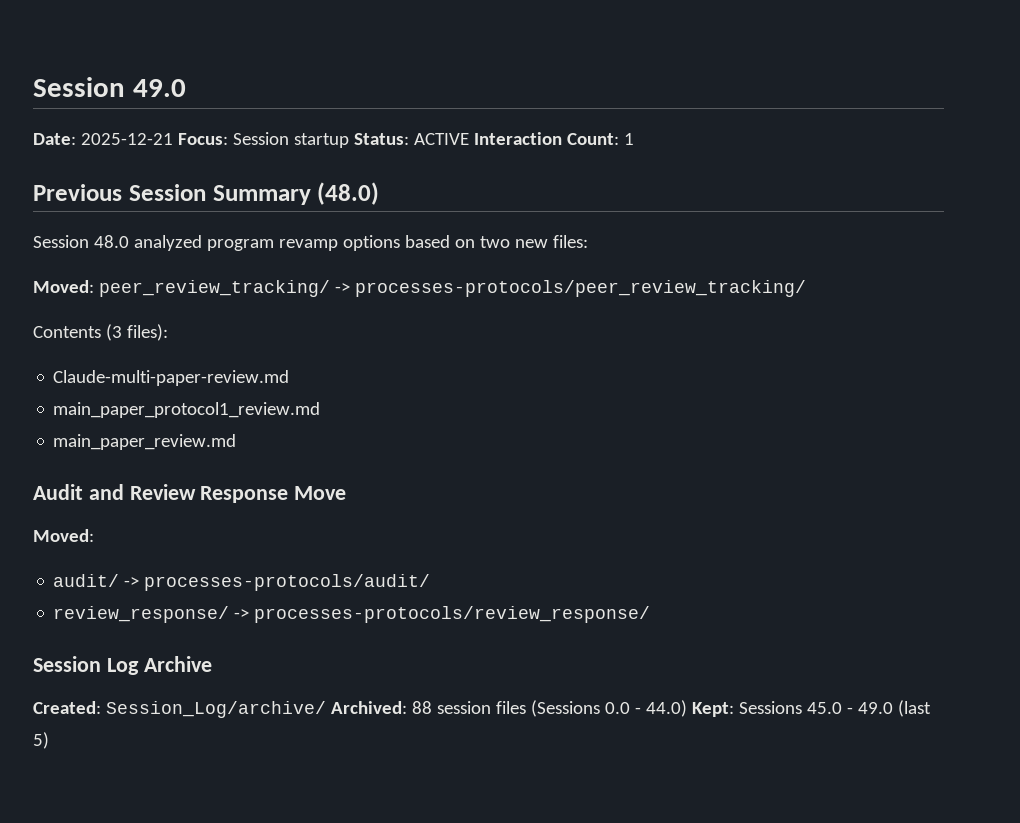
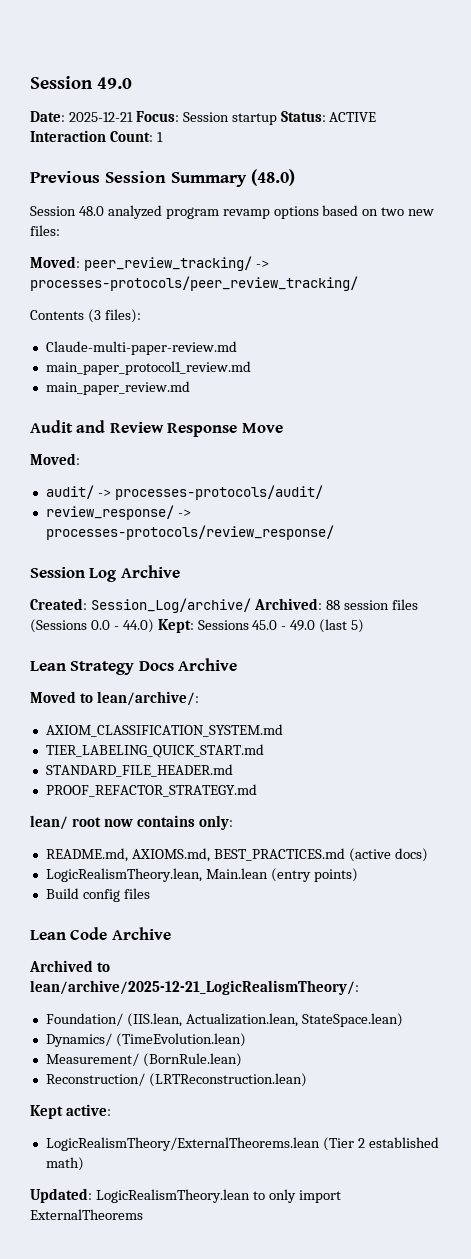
+ Lean Strategy Docs Archive
+ Moved to lean/archive/:
+ AXIOM_CLASSIFICATION_SYSTEM.md
+ TIER_LABELING_QUICK_START.md
+ STANDARD_FILE_HEADER.md
+ PROOF_REFACTOR_STRATEGY.md
+ lean/ root now contains only:
+ README.md, AXIOMS.md, BEST_PRACTICES.md (active docs)
+ LogicRealismTheory.lean, Main.lean (entry points)
+ Build config files
+ Lean Code Archive
+ Archived to lean/archive/2025-12-21_LogicRealismTheory/:
+ Foundation/ (IIS.lean, Actualization.lean, StateSpace.lean)
+ Dynamics/ (TimeEvolution.lean)
+ Measurement/ (BornRule.lean)
+ Reconstruction/ (LRTReconstruction.lean)
+ Kept active:
+ LogicRealismTheory/ExternalTheorems.lean (Tier 2 established math)
+ Updated: LogicRealismTheory.lean to only import ExternalTheorems

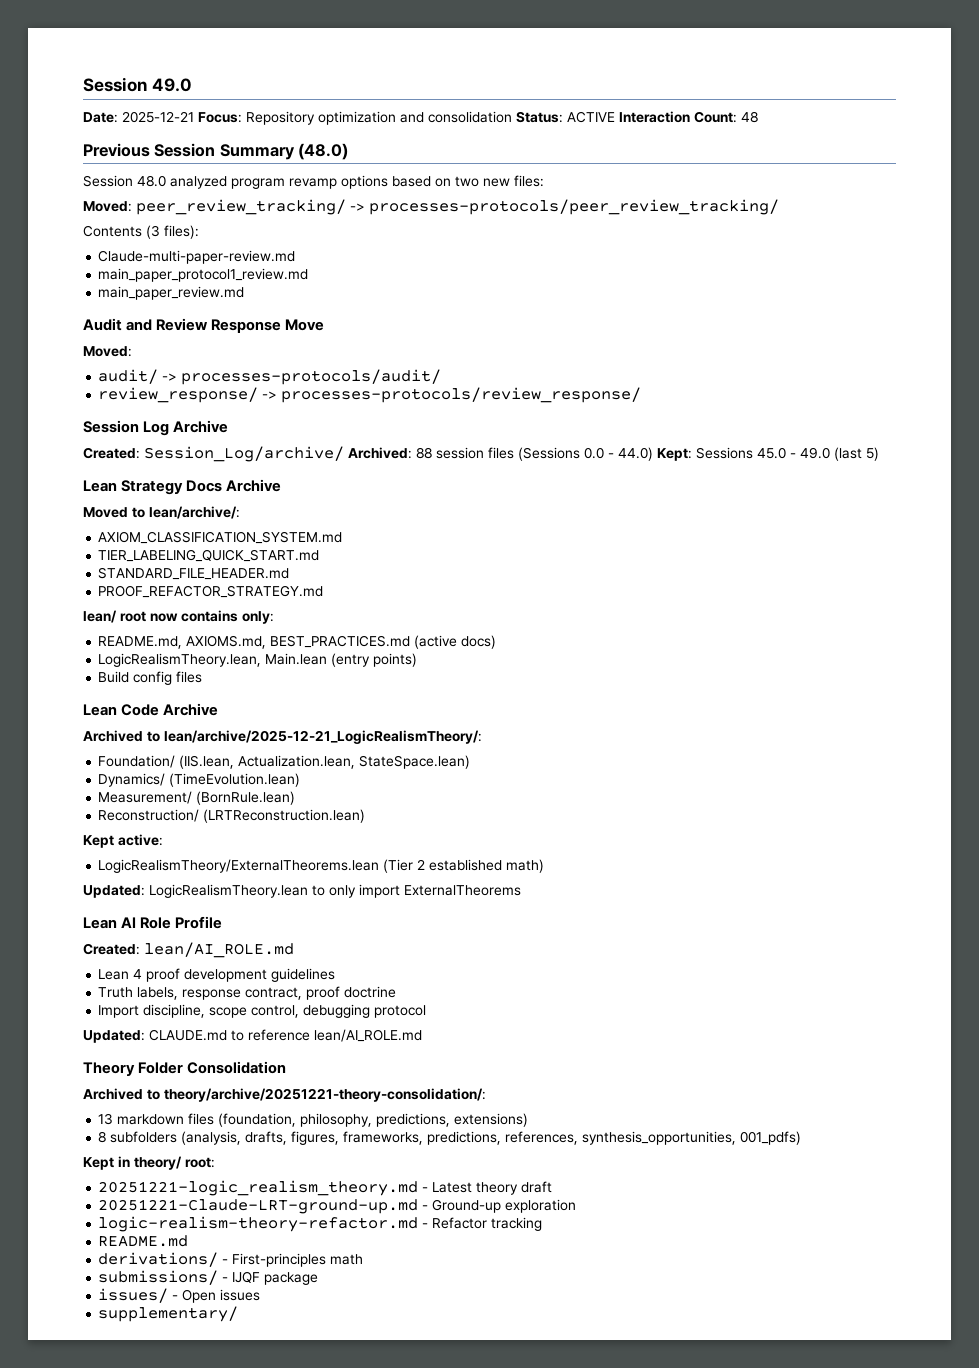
- Date: 2025-12-21 Focus: Session startup Status: ACTIVE Interaction Count: 1
+ Date: 2025-12-21 Focus: Repository optimization and consolidation Status: ACTIVE Interaction Count: 48
+ Lean AI Role Profile
+ Created: lean/AI_ROLE.md
+ Lean 4 proof development guidelines
+ Truth labels, response contract, proof doctrine
+ Import discipline, scope control, debugging protocol
+ Updated: CLAUDE.md to reference lean/AI_ROLE.md
+ Theory Folder Consolidation
+ Archived to theory/archive/20251221-theory-consolidation/:
+ 13 markdown files (foundation, philosophy, predictions, extensions)
+ 8 subfolders (analysis, drafts, figures, frameworks, predictions, references, synthesis_opportunities, 001_pdfs)
+ Kept in theory/ root:
+ 20251221-logic_realism_theory.md - Latest theory draft
+ 20251221-Claude-LRT-ground-up.md - Ground-up exploration
+ logic-realism-theory-refactor.md - Refactor tracking
+ README.md
+ derivations/ - First-principles math
+ submissions/ - IJQF package
+ issues/ - Open issues
+ supplementary/

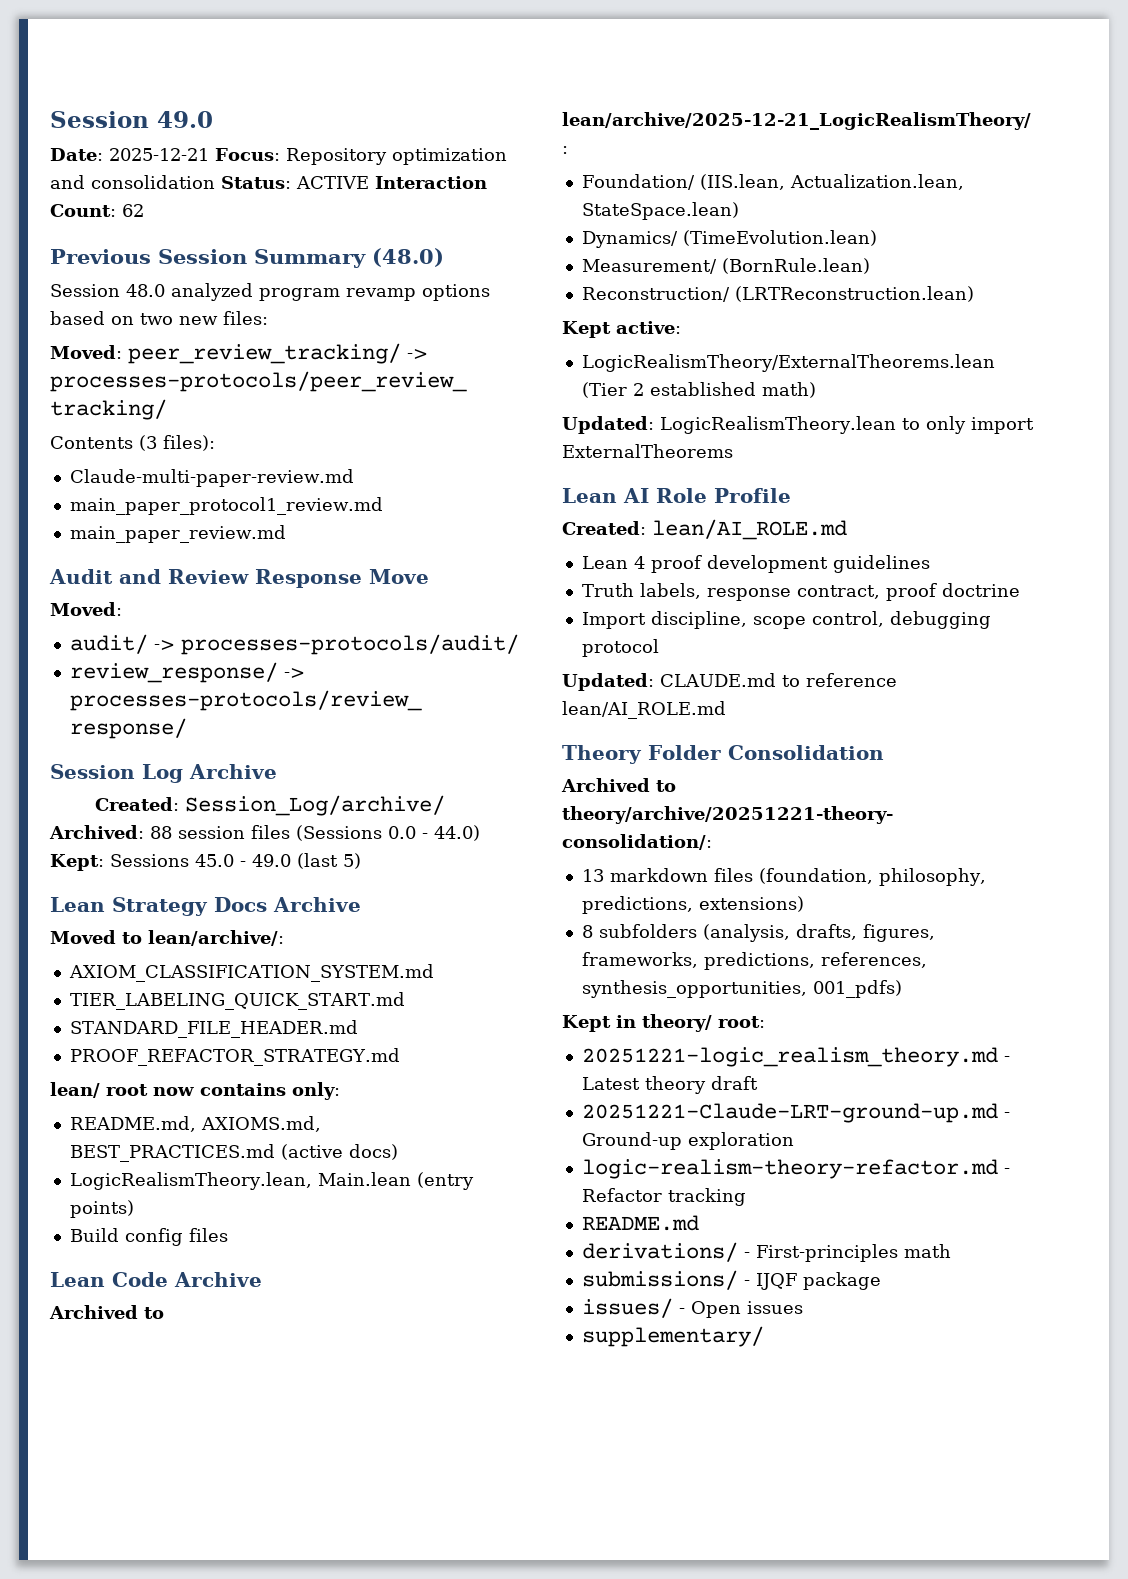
- Date: 2025-12-21 Focus: Repository optimization and consolidation Status: ACTIVE Interaction Count: 48
+ Date: 2025-12-21 Focus: Repository optimization and consolidation Status: ACTIVE Interaction Count: 62

